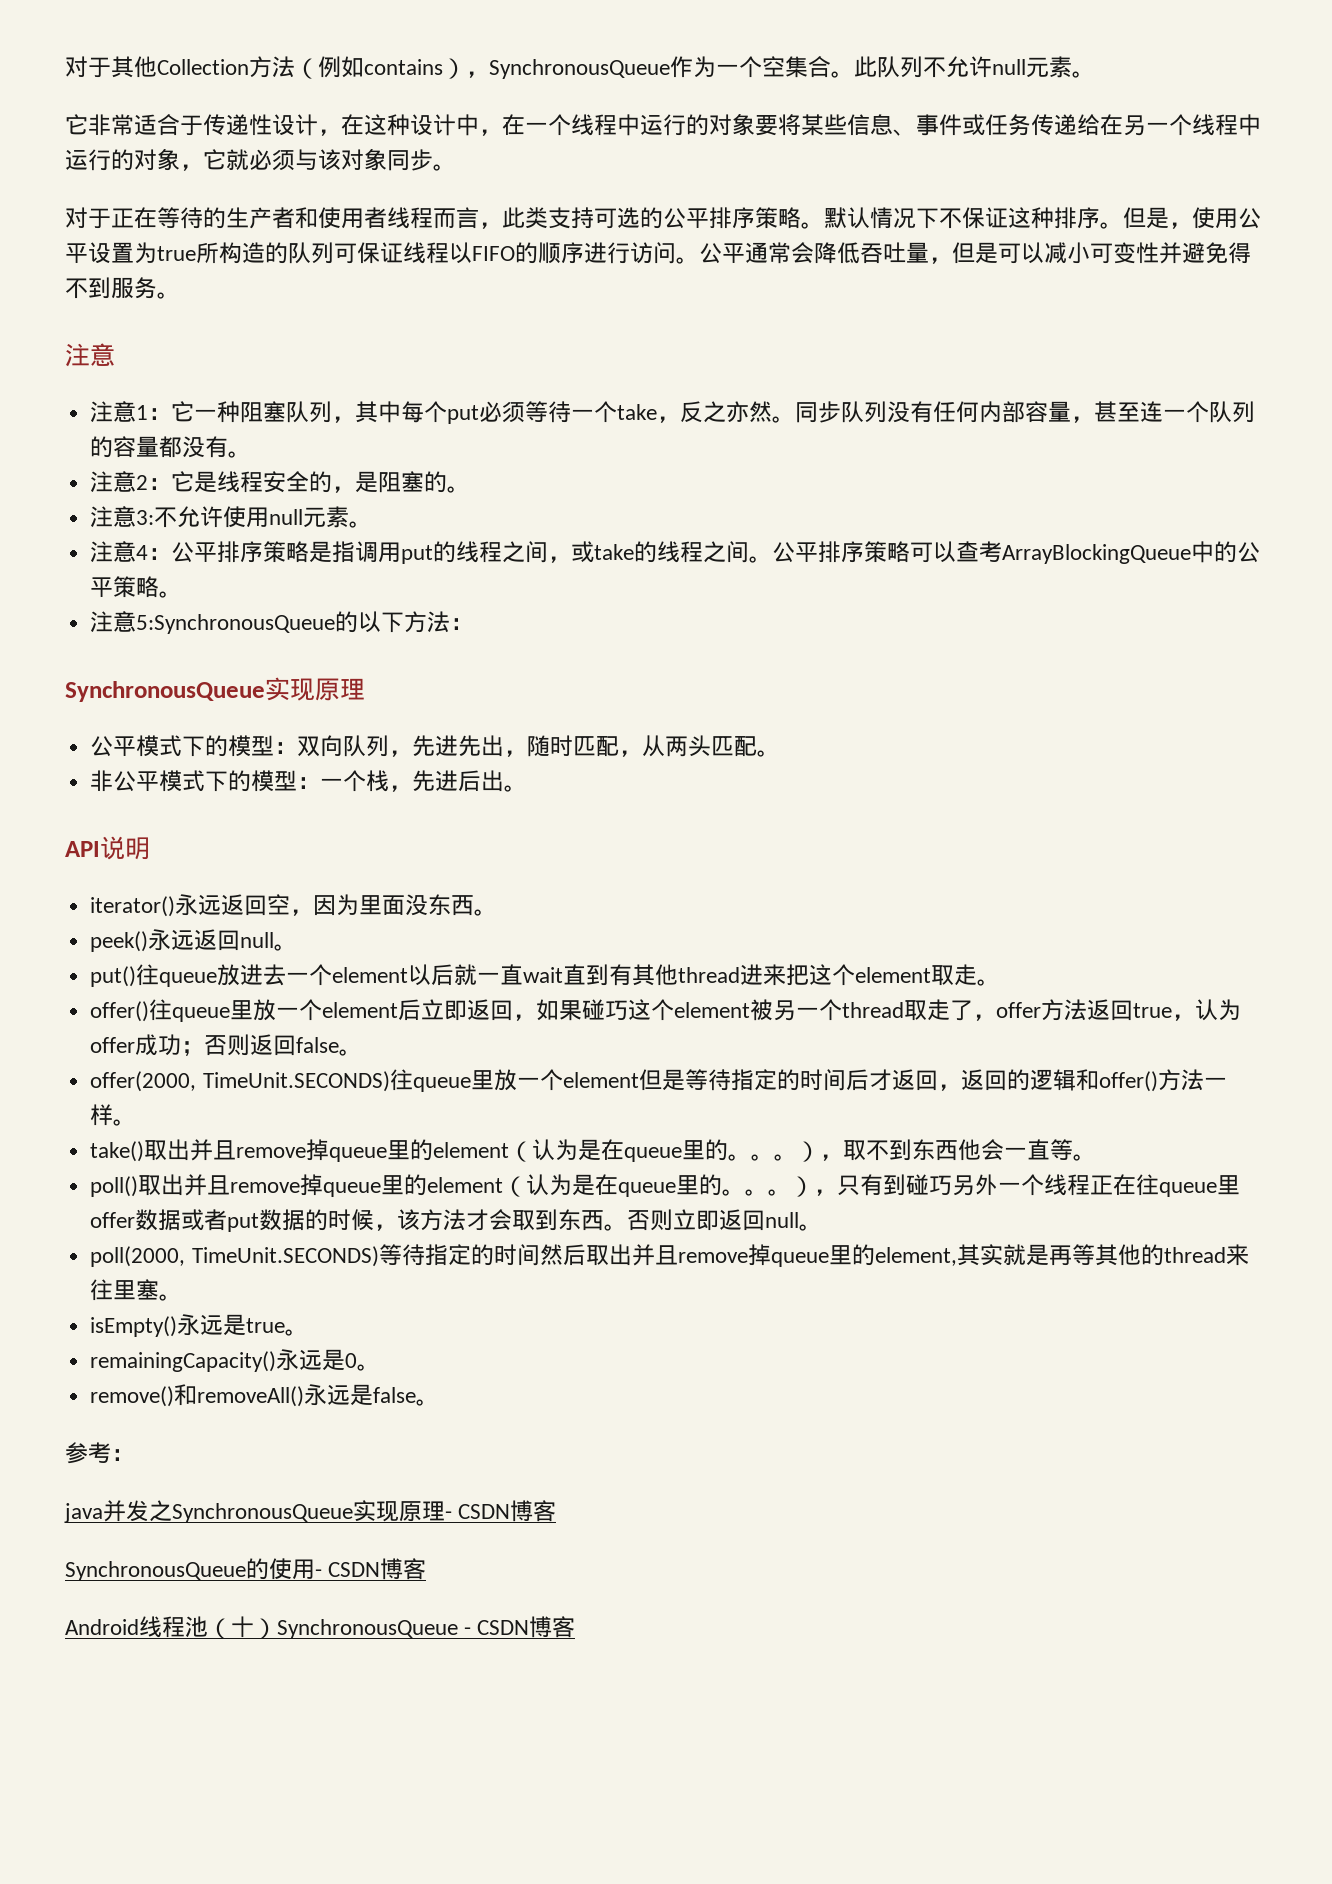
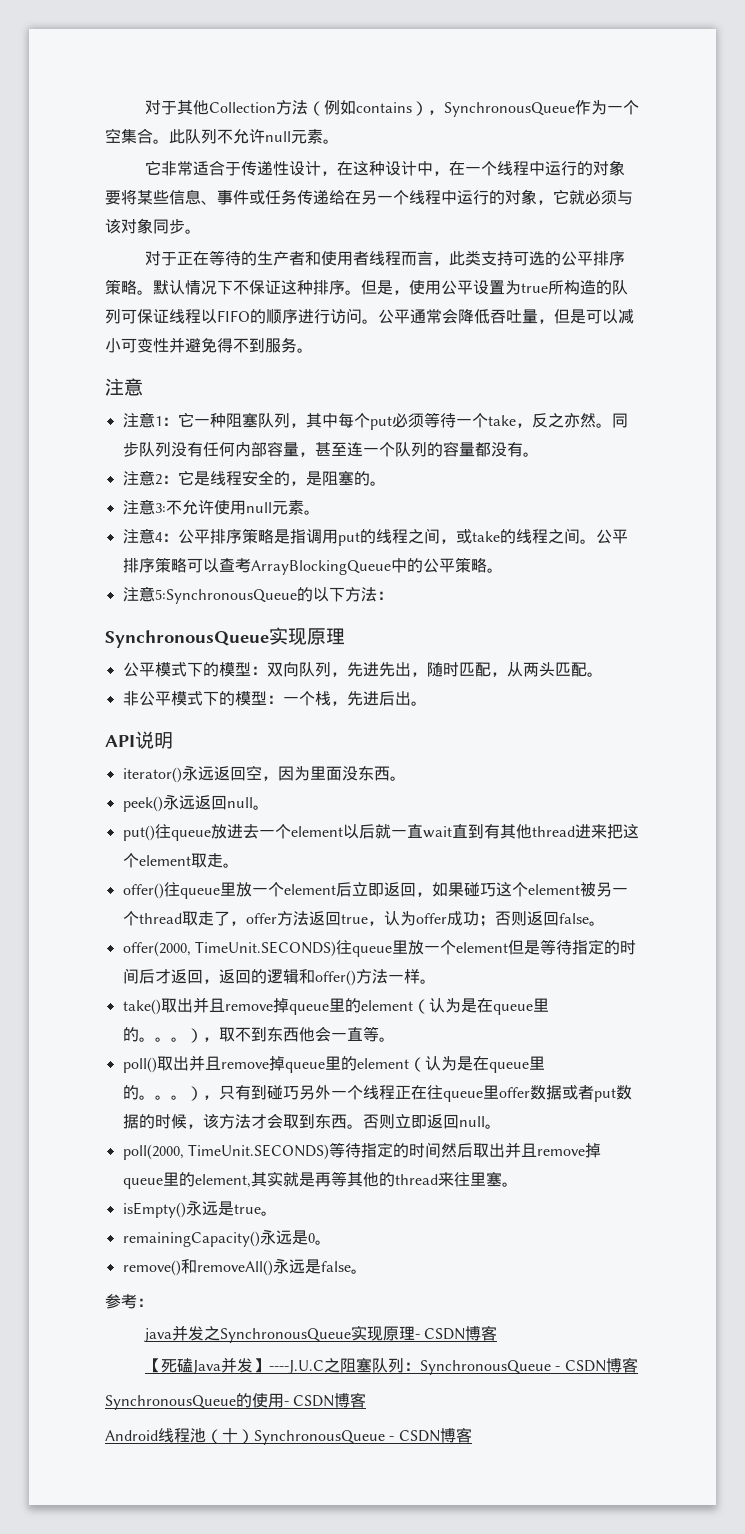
+ 【死磕Java并发】----J.U.C之阻塞队列：SynchronousQueue - CSDN博客

